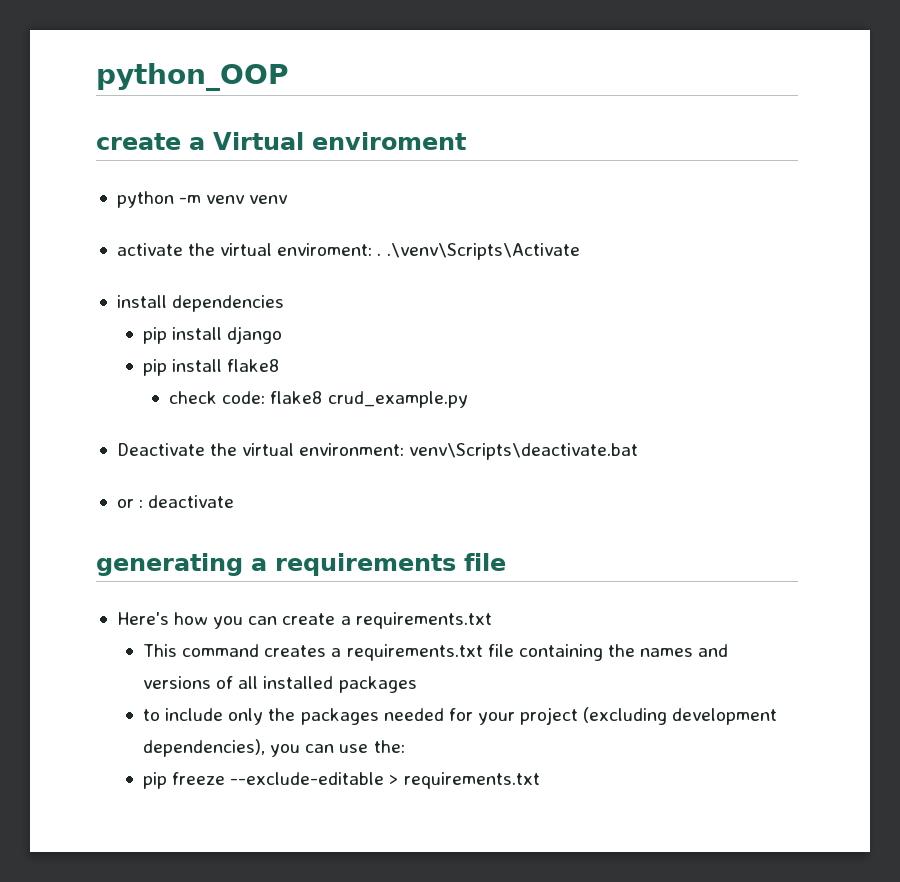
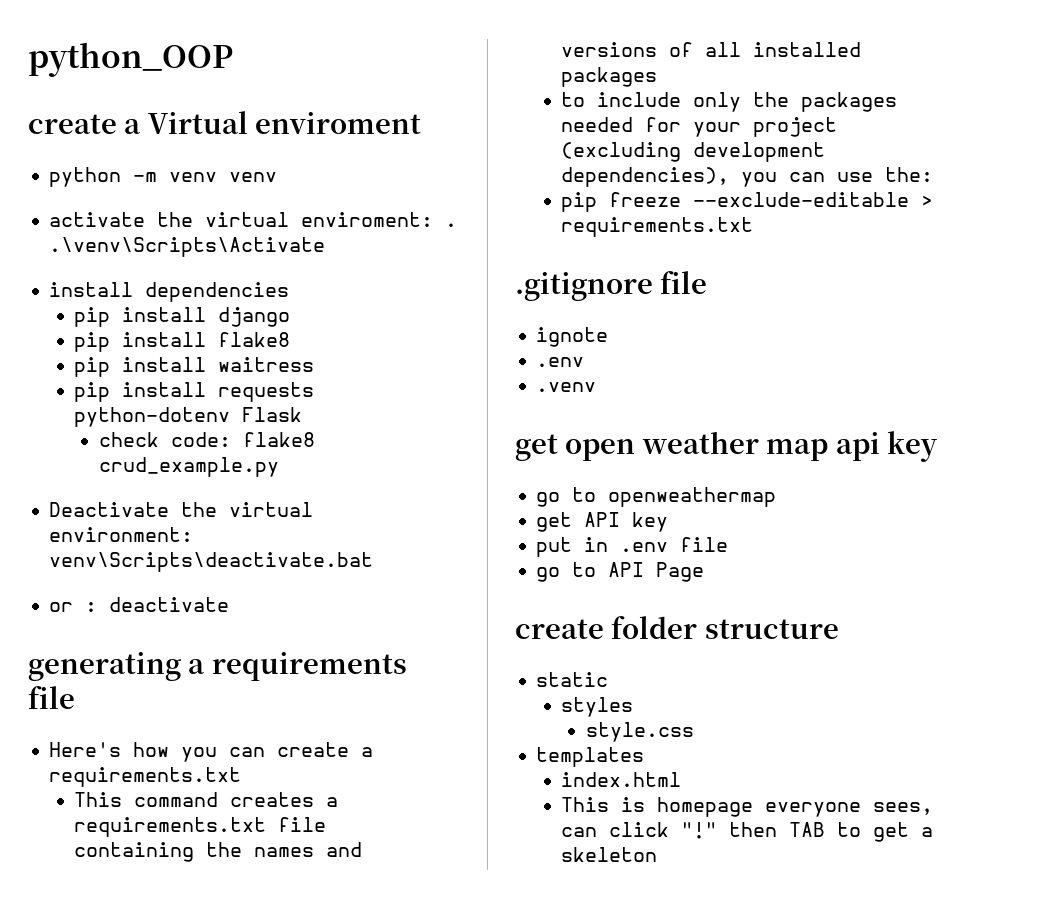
+ pip install waitress
+ pip install requests python-dotenv Flask
+ .gitignore file
+ ignote
+ .env
+ .venv
+ get open weather map api key
+ go to openweathermap
+ get API key
+ put in .env file
+ go to API Page
+ create folder structure
+ static
+ styles
+ style.css
+ templates
+ index.html
+ This is homepage everyone sees, can click "!" then TAB to get a skeleton

